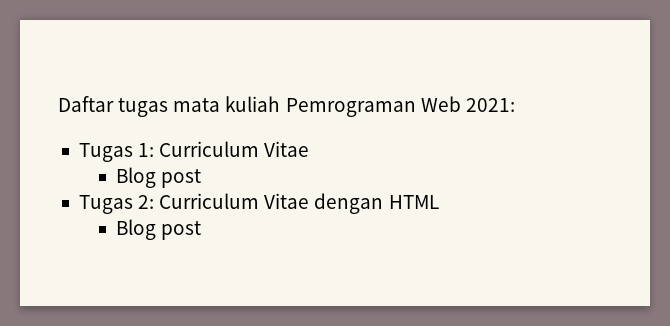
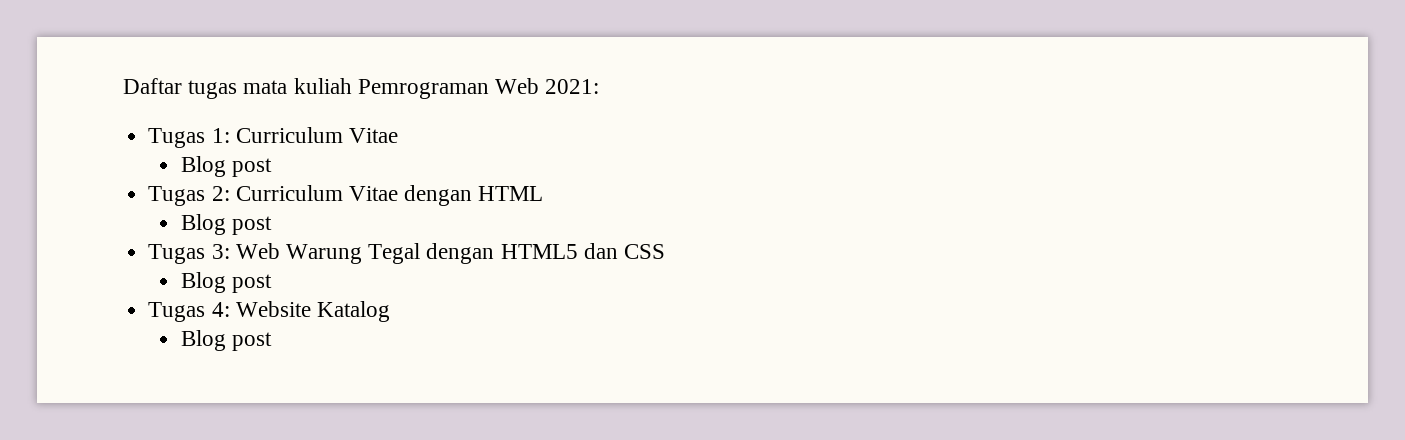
+ Tugas 3: Web Warung Tegal dengan HTML5 dan CSS
+ Blog post
+ Tugas 4: Website Katalog
+ Blog post

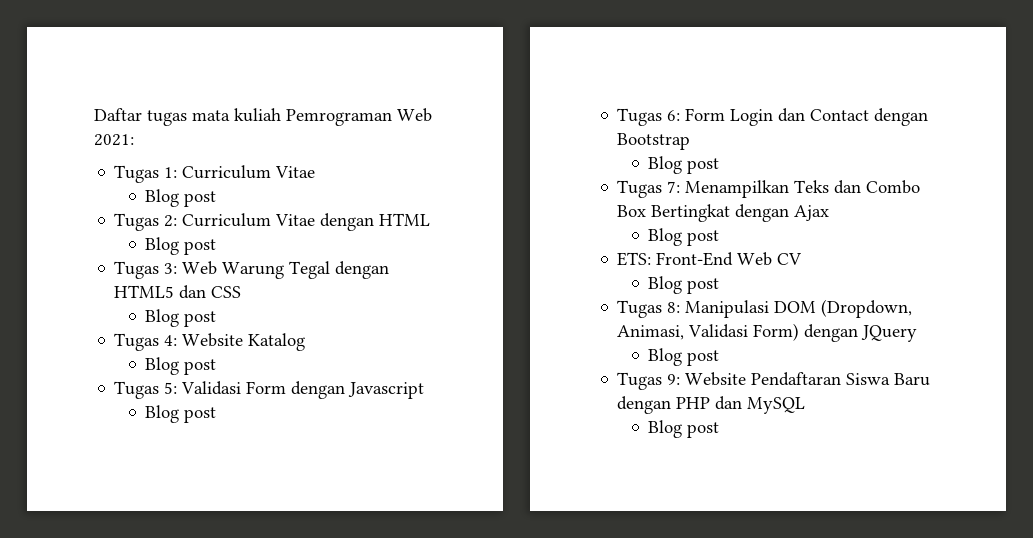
+ Tugas 5: Validasi Form dengan Javascript
+ Blog post
+ Tugas 6: Form Login dan Contact dengan Bootstrap
+ Blog post
+ Tugas 7: Menampilkan Teks dan Combo Box Bertingkat dengan Ajax
+ Blog post
+ ETS: Front-End Web CV
+ Blog post
+ Tugas 8: Manipulasi DOM (Dropdown, Animasi, Validasi Form) dengan JQuery
+ Blog post
+ Tugas 9: Website Pendaftaran Siswa Baru dengan PHP dan MySQL
+ Blog post

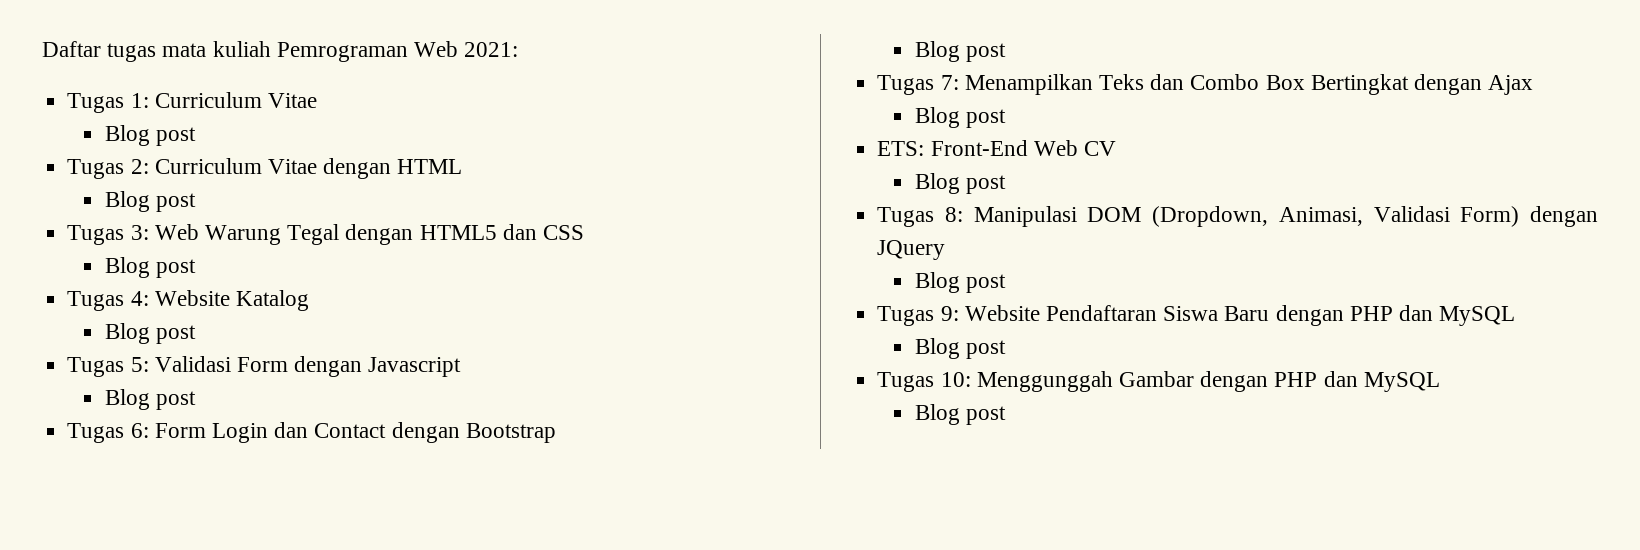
+ Tugas 10: Menggunggah Gambar dengan PHP dan MySQL
+ Blog post

